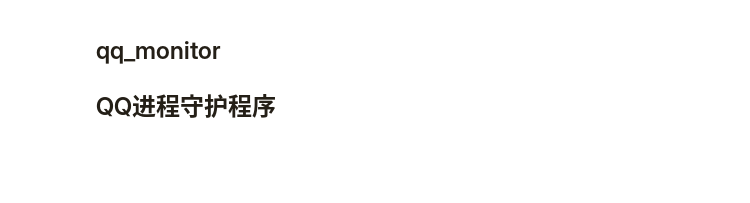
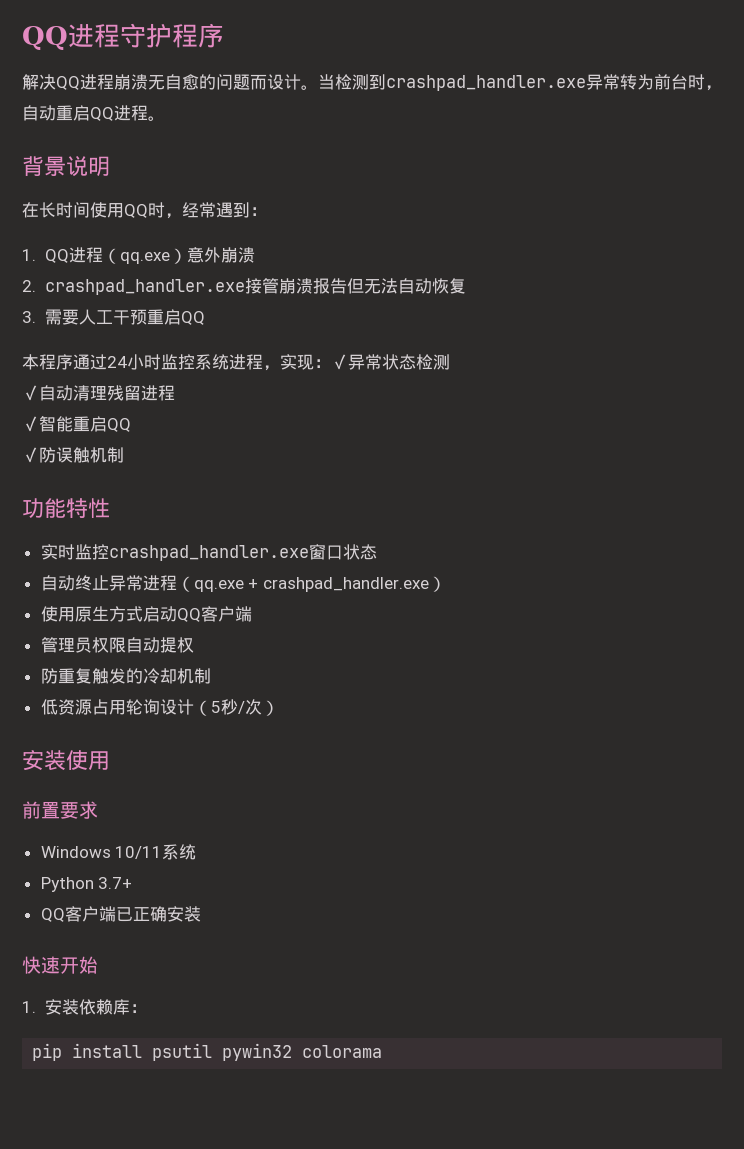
- qq_monitor
+ 解决QQ进程崩溃无自愈的问题而设计。当检测到crashpad_handler.exe异常转为前台时，自动重启QQ进程。
+ 背景说明
+ 在长时间使用QQ时，经常遇到：
+ 1. QQ进程（qq.exe）意外崩溃
+ 2. crashpad_handler.exe接管崩溃报告但无法自动恢复
+ 3.需要人工干预重启QQ
+ 本程序通过24小时监控系统进程，实现：✓异常状态检测
+ ✓自动清理残留进程
+ ✓智能重启QQ
+ ✓防误触机制
+ 功能特性
+ 实时监控crashpad_handler.exe窗口状态
+ 自动终止异常进程（qq.exe + crashpad_handler.exe）
+ 使用原生方式启动QQ客户端
+ 管理员权限自动提权
+ 防重复触发的冷却机制
+ 低资源占用轮询设计（5秒/次）
+ 安装使用
+ 前置要求
+ Windows 10/11系统
+ Python 3.7+
+ QQ客户端已正确安装
+ 快速开始
+ 1.安装依赖库：
+ pip install psutil pywin32 colorama

